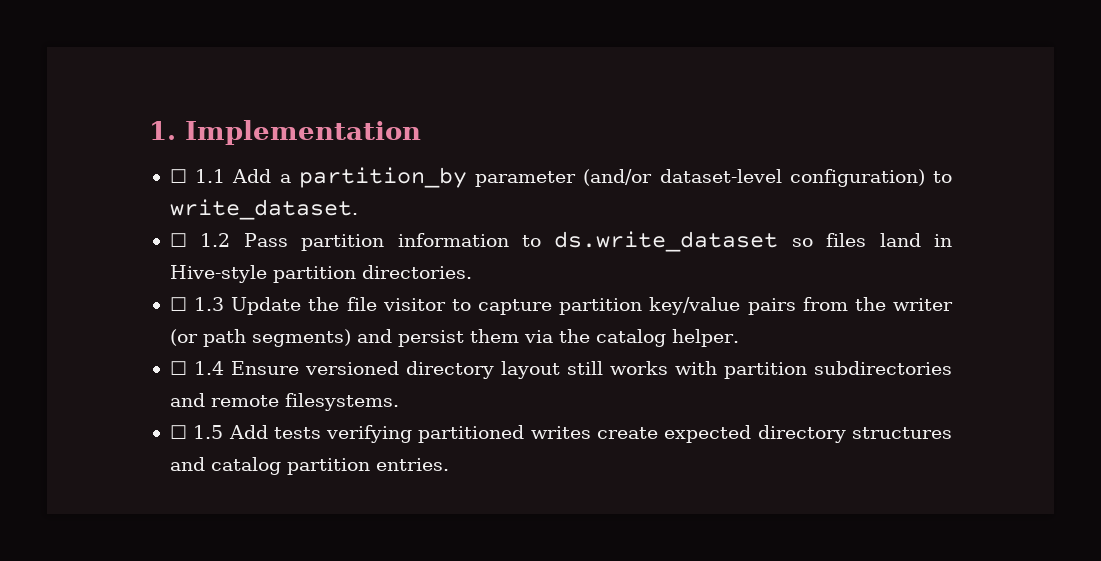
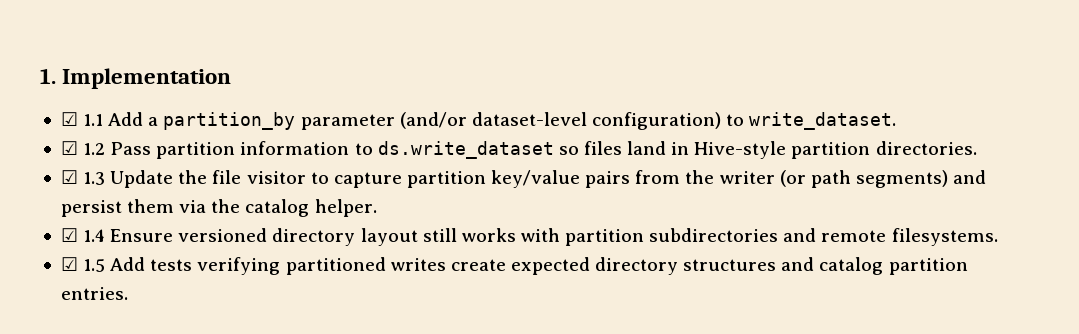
- ☐ 1.1 Add a partition_by parameter (and/or dataset-level configuration) to write_dataset.
+ ☑ 1.1 Add a partition_by parameter (and/or dataset-level configuration) to write_dataset.
- ☐ 1.2 Pass partition information to ds.write_dataset so files land in Hive-style partition directories.
+ ☑ 1.2 Pass partition information to ds.write_dataset so files land in Hive-style partition directories.
- ☐ 1.3 Update the file visitor to capture partition key/value pairs from the writer (or path segments) and persist them via the catalog helper.
+ ☑ 1.3 Update the file visitor to capture partition key/value pairs from the writer (or path segments) and persist them via the catalog helper.
- ☐ 1.4 Ensure versioned directory layout still works with partition subdirectories and remote filesystems.
+ ☑ 1.4 Ensure versioned directory layout still works with partition subdirectories and remote filesystems.
- ☐ 1.5 Add tests verifying partitioned writes create expected directory structures and catalog partition entries.
+ ☑ 1.5 Add tests verifying partitioned writes create expected directory structures and catalog partition entries.

